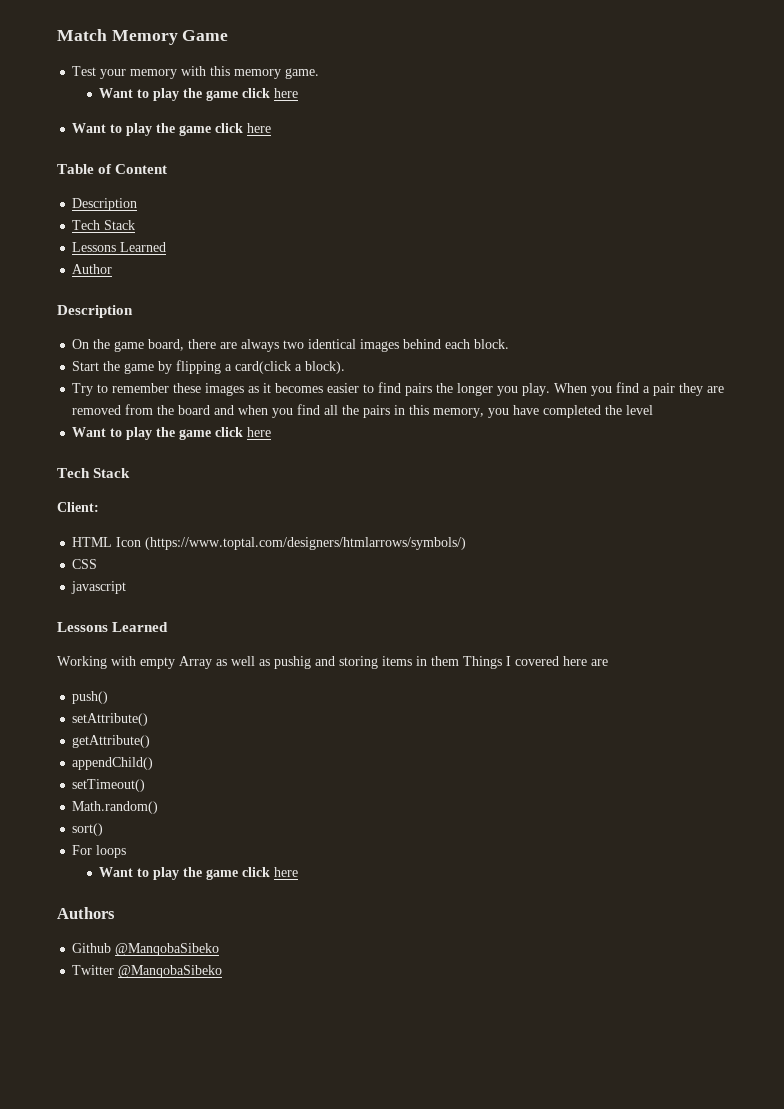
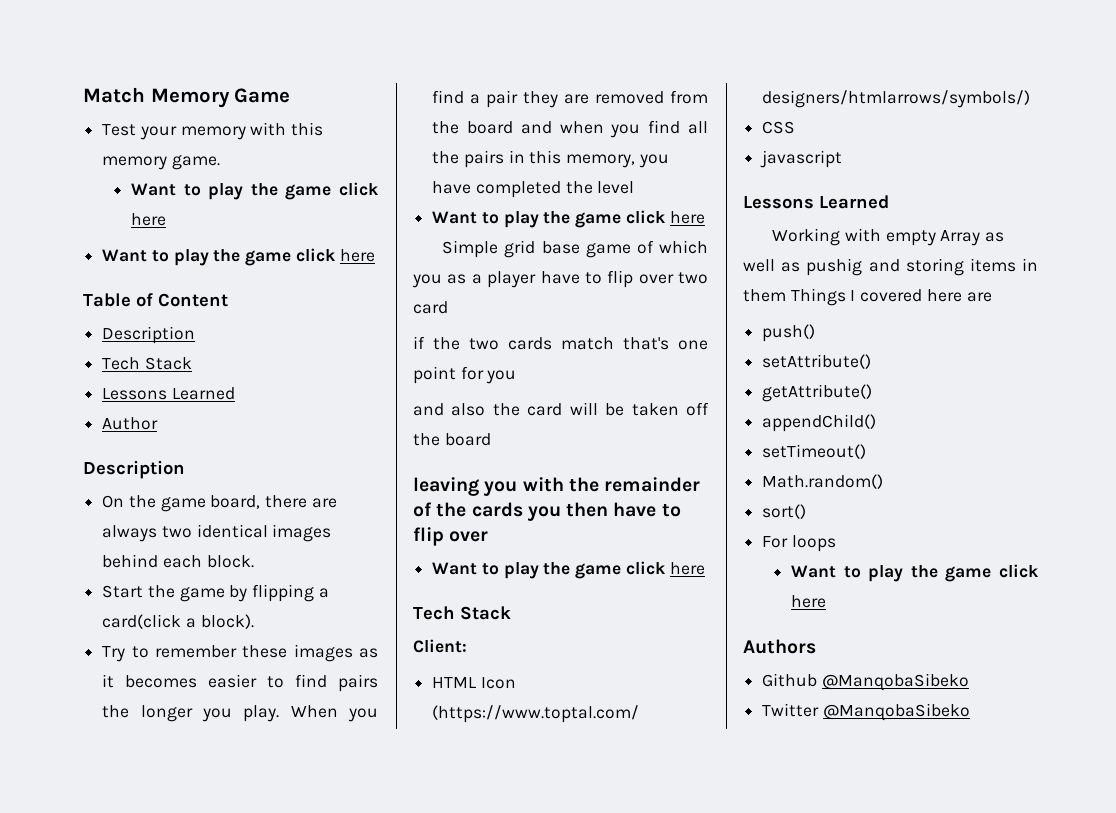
+ Simple grid base game of which you as a player have to flip over two card
+ if the two cards match that's one point for you
+ and also the card will be taken off the board
+ leaving you with the remainder of the cards you then have to flip over
+ Want to play the game click here

